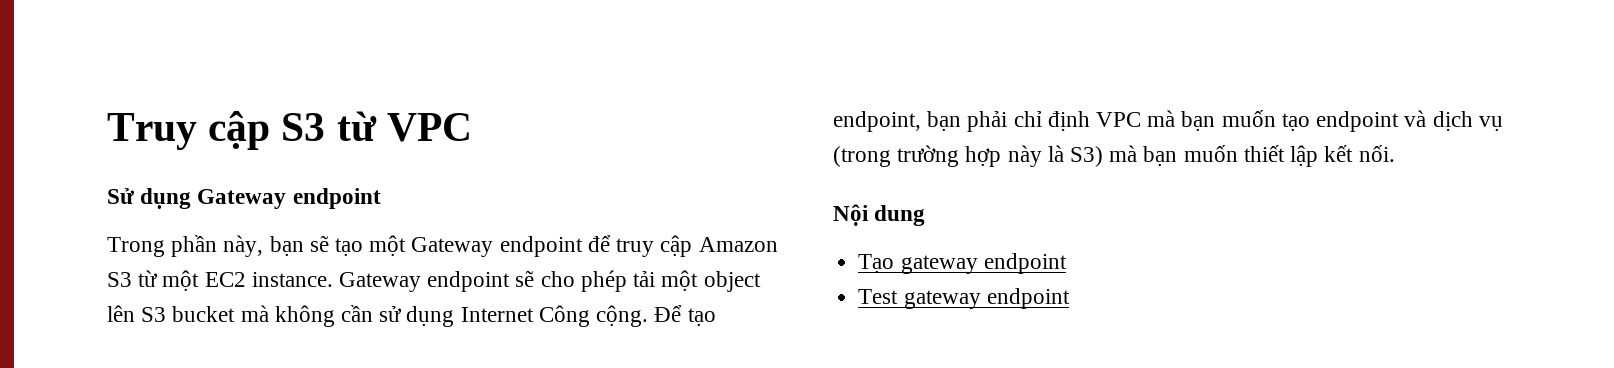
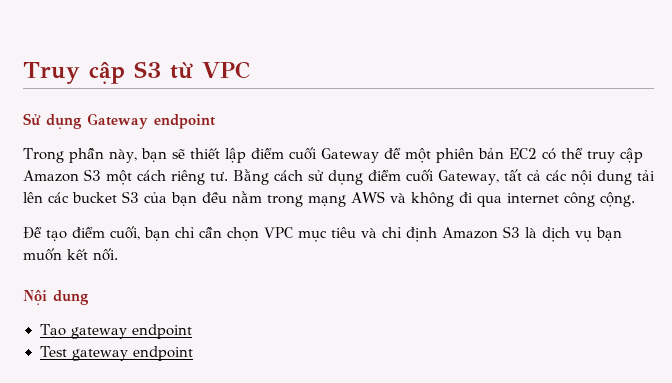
- Trong phần này, bạn sẽ tạo một Gateway endpoint để truy cập Amazon S3 từ một EC2 instance. Gateway endpoint sẽ cho phép tải một object lên S3 bucket mà không cần sử dụng Internet Công cộng. Để tạo endpoint, bạn phải chỉ định VPC mà bạn muốn tạo endpoint và dịch vụ (trong trường hợp này là S3) mà bạn muốn thiết lập kết nối.
+ Trong phần này, bạn sẽ thiết lập điểm cuối Gateway để một phiên bản EC2 có thể truy cập Amazon S3 một cách riêng tư. Bằng cách sử dụng điểm cuối Gateway, tất cả các nội dung tải lên các bucket S3 của bạn đều nằm trong mạng AWS và không đi qua internet công cộng.
+ Để tạo điểm cuối, bạn chỉ cần chọn VPC mục tiêu và chỉ định Amazon S3 là dịch vụ bạn muốn kết nối.

